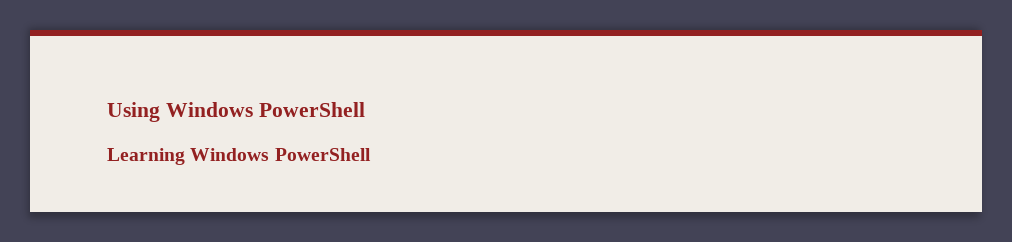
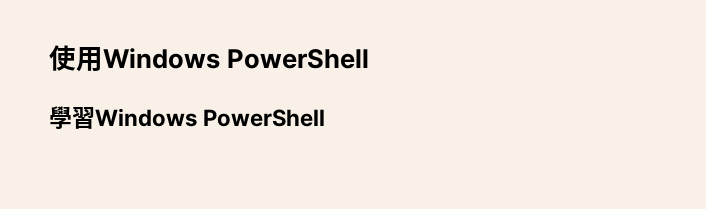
- Using Windows PowerShell
+ 使用Windows PowerShell
- Learning Windows PowerShell
+ 學習Windows PowerShell

